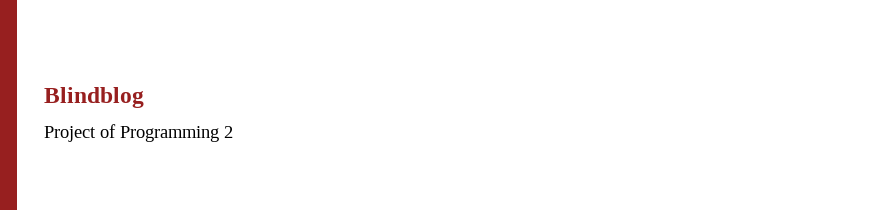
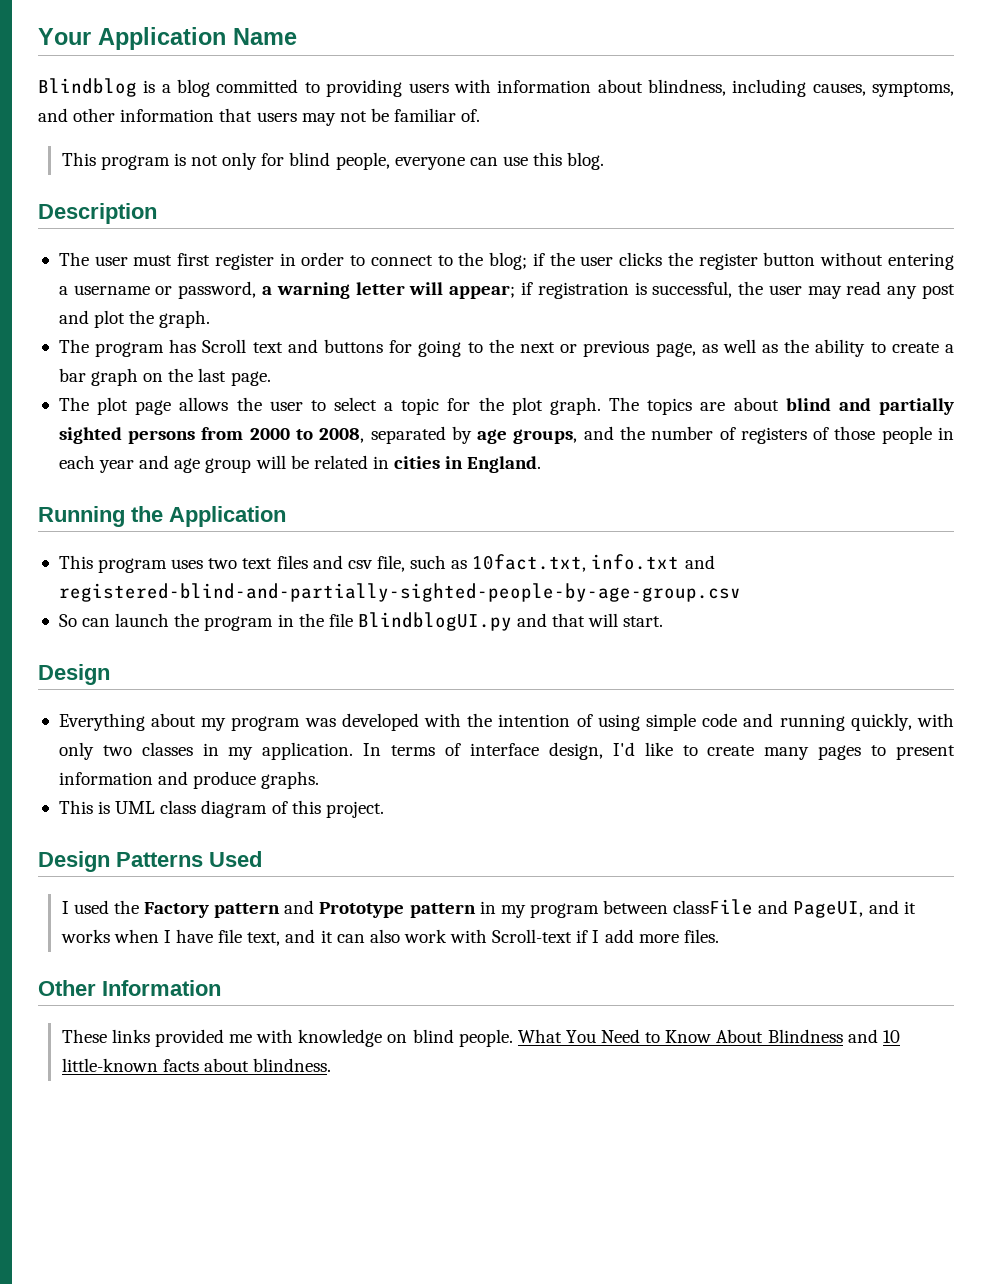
- Blindblog
- Project of Programming 2
+ Your Application Name
+ Blindblog is a blog committed to providing users with information about blindness, including causes, symptoms, and other information that users may not be familiar of.
+ This program is not only for blind people, everyone can use this blog.
+ Description
+ The user must first register in order to connect to the blog; if the user clicks the register button without entering a username or password, a warning letter will appear; if registration is successful, the user may read any post and plot the graph.
+ The program has Scroll text and buttons for going to the next or previous page, as well as the ability to create a bar graph on the last page.
+ The plot page allows the user to select a topic for the plot graph. The topics are about blind and partially sighted persons from 2000 to 2008, separated by age groups, and the number of registers of those people in each year and age group will be related in cities in England.
+ Running the Application
+ This program uses two text files and csv file, such as 10fact.txt, info.txt and registered-blind-and-partially-sighted-people-by-age-group.csv
+ So can launch the program in the file BlindblogUI.py and that will start.
+ Design
+ Everything about my program was developed with the intention of using simple code and running quickly, with only two classes in my application. In terms of interface design, I'd like to create many pages to present information and produce graphs.
+ This is UML class diagram of this project.
+ Design Patterns Used
+ I used the Factory pattern and Prototype pattern in my program between classFile and PageUI, and it works when I have file text, and it can also work with Scroll-text if I add more files.
+ Other Information
+ These links provided me with knowledge on blind people. What You Need to Know About Blindness and 10 little-known facts about blindness.

